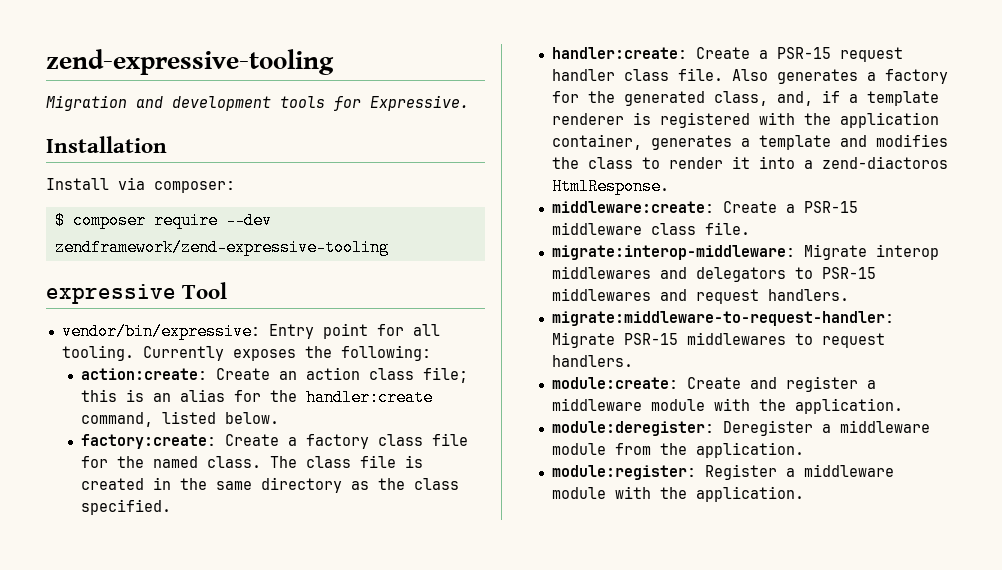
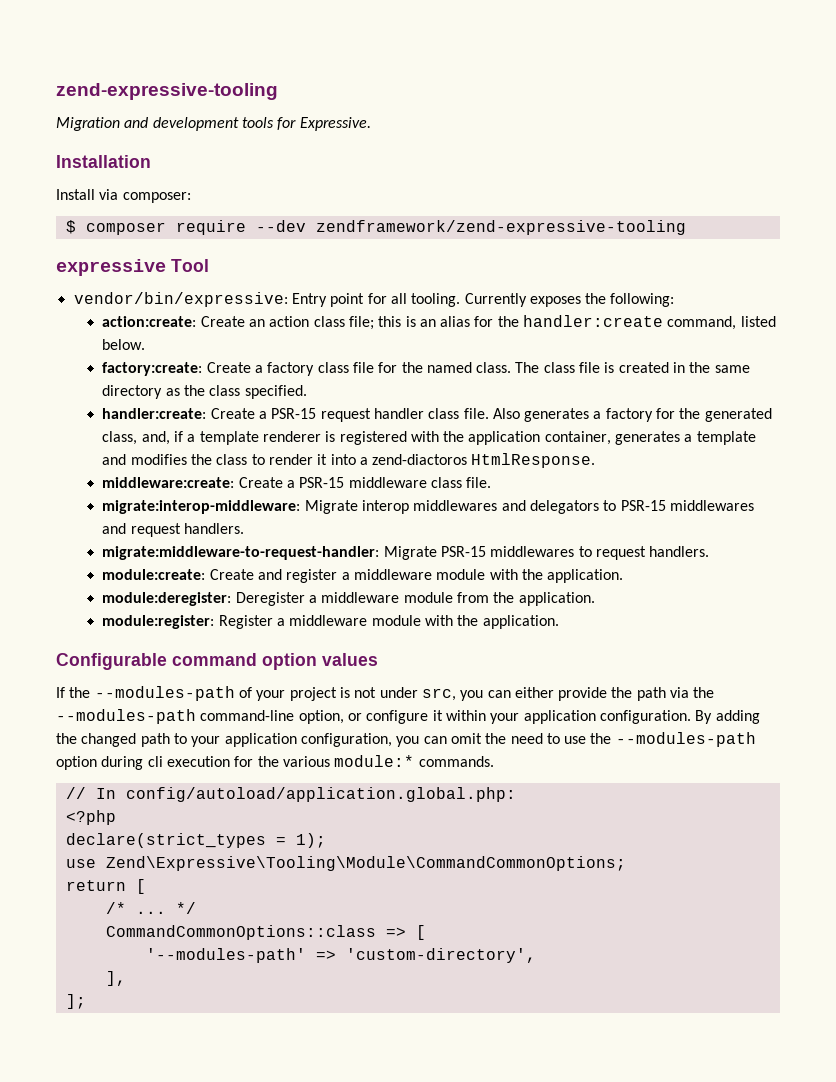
+ Configurable command option values
+ If the --modules-path of your project is not under src, you can either provide the path via the --modules-path command-line option, or configure it within your application configuration. By adding the changed path to your application configuration, you can omit the need to use the --modules-path option during cli execution for the various module:* commands.
+ // In config/autoload/application.global.php:
+ <?php
+ declare(strict_types = 1);
+ use Zend\Expressive\Tooling\Module\CommandCommonOptions;
+ return [
+ /* ... */
+ CommandCommonOptions::class => [
+ '--modules-path' => 'custom-directory',
+ ],
+ ];

